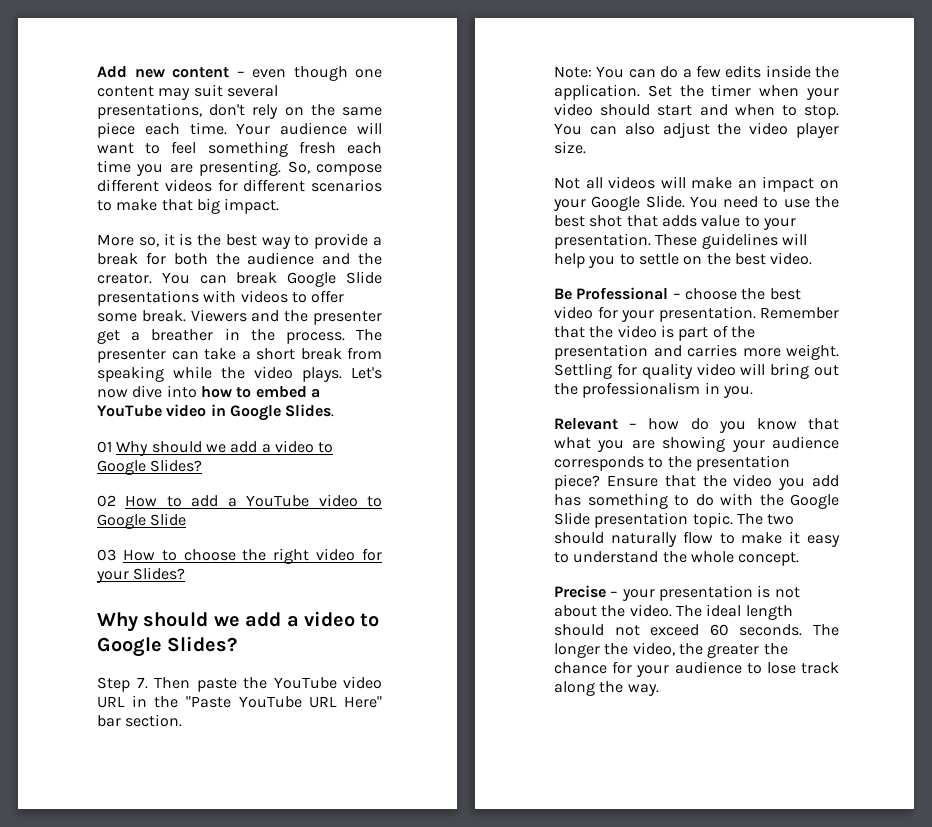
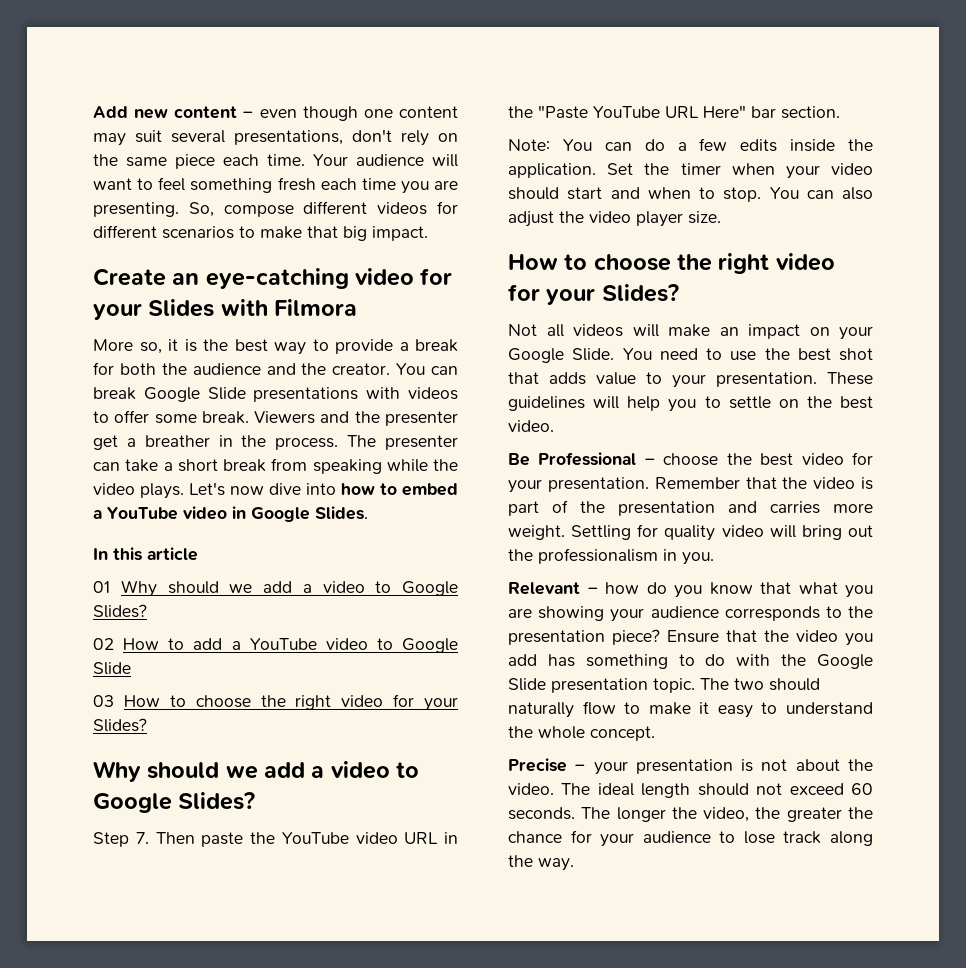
+ Create an eye-catching video for your Slides with Filmora
+ In this article
  You can also adjust the video player size.
+ How to choose the right video for your Slides?

